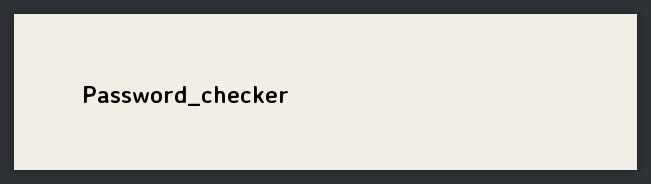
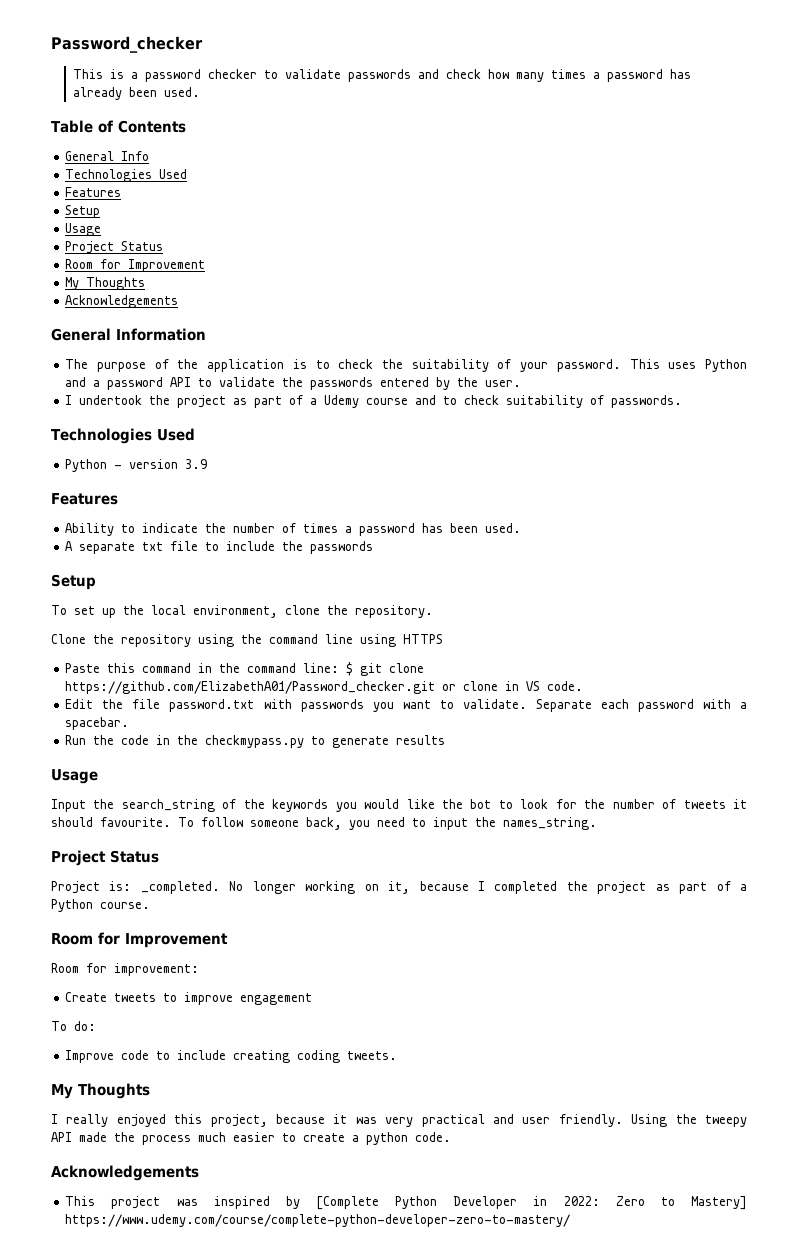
+ This is a password checker to validate passwords and check how many times a password has already been used.
+ Table of Contents
+ General Info
+ Technologies Used
+ Features
+ Setup
+ Usage
+ Project Status
+ Room for Improvement
+ My Thoughts
+ Acknowledgements
+ General Information
+ The purpose of the application is to check the suitability of your password. This uses Python and a password API to validate the passwords entered by the user.
+ I undertook the project as part of a Udemy course and to check suitability of passwords.
+ Technologies Used
+ Python - version 3.9
+ Features
+ Ability to indicate the number of times a password has been used.
+ A separate txt file to include the passwords
+ Setup
+ To set up the local environment, clone the repository.
+ Clone the repository using the command line using HTTPS
+ Paste this command in the command line: $ git clone https://github.com/ElizabethA01/Password_checker.git or clone in VS code.
+ Edit the file password.txt with passwords you want to validate. Separate each password with a spacebar.
+ Run the code in the checkmypass.py to generate results
+ Usage
+ Input the search_string of the keywords you would like the bot to look for the number of tweets it should favourite. To follow someone back, you need to input the names_string.
+ Project Status
+ Project is: _completed. No longer working on it, because I completed the project as part of a Python course.
+ Room for Improvement
+ Room for improvement:
+ Create tweets to improve engagement
+ To do:
+ Improve code to include creating coding tweets.
+ My Thoughts
+ I really enjoyed this project, because it was very practical and user friendly. Using the tweepy API made the process much easier to create a python code.
+ Acknowledgements
+ This project was inspired by [Complete Python Developer in 2022: Zero to Mastery] https://www.udemy.com/course/complete-python-developer-zero-to-mastery/

